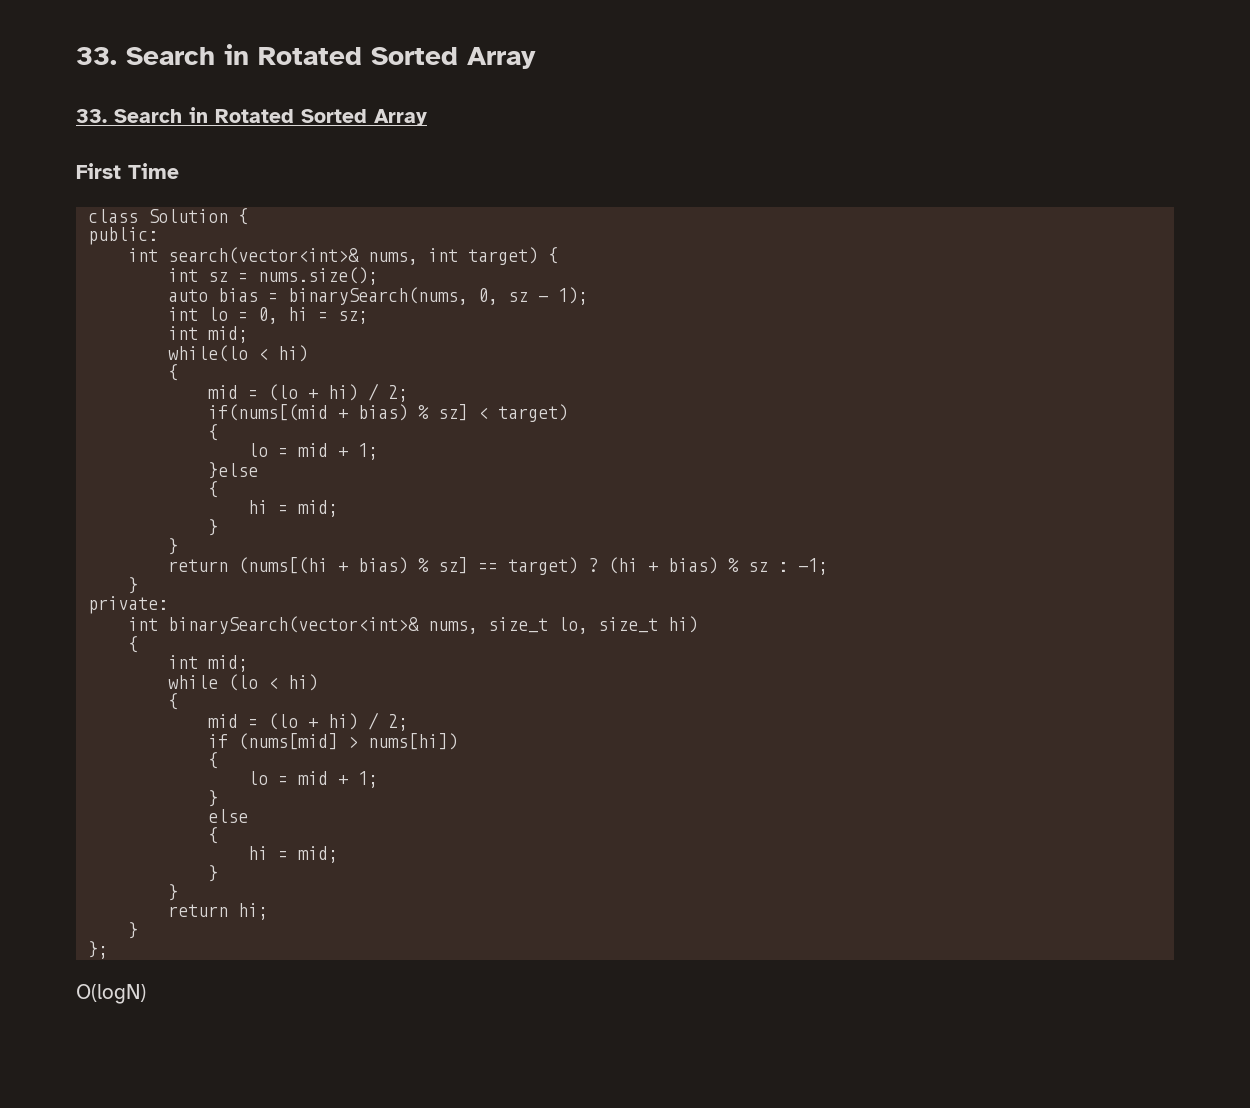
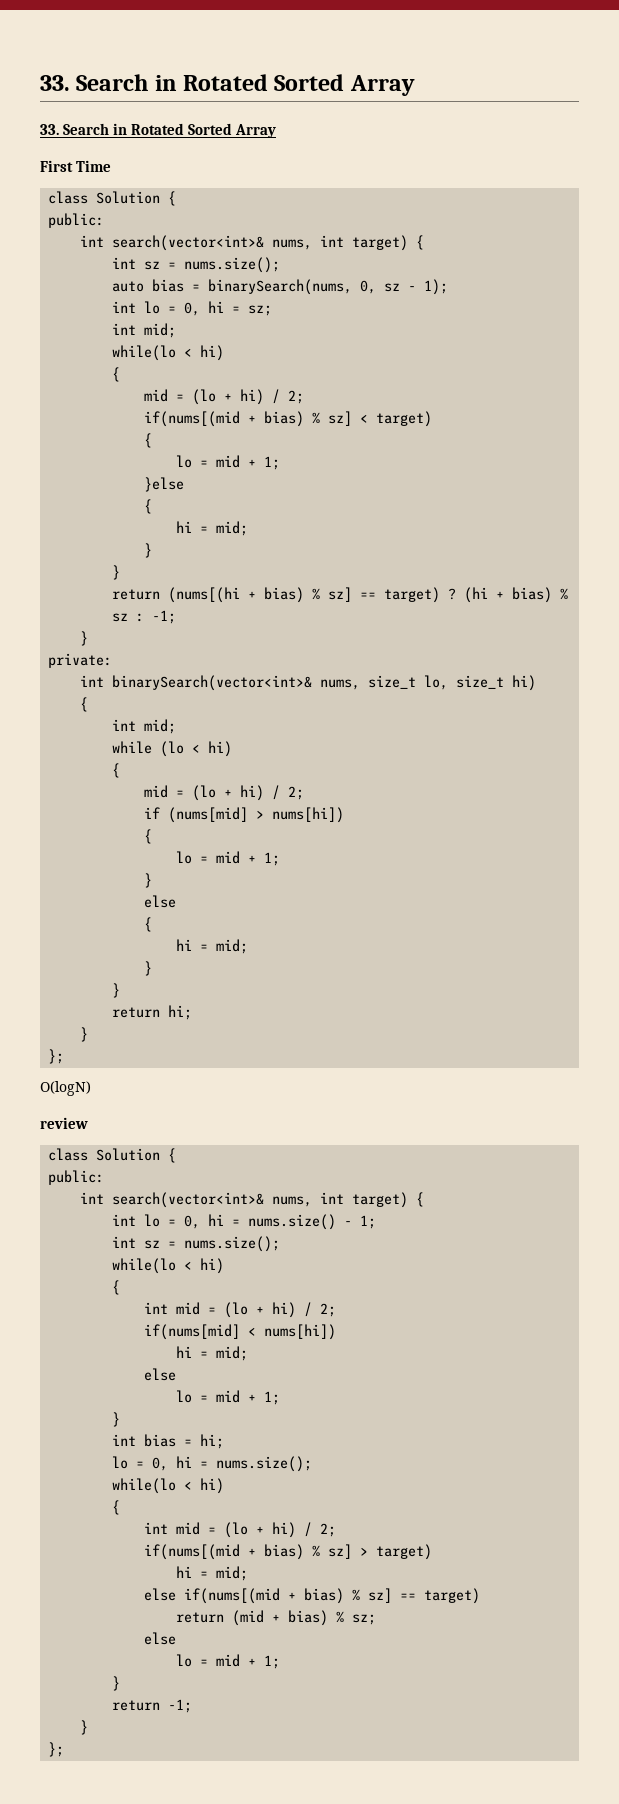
+ review
+ class Solution {
+ public:
+ int search(vector<int>& nums, int target) {
+ int lo = 0, hi = nums.size() - 1;
+ int sz = nums.size();
+ while(lo < hi)
+ {
+ int mid = (lo + hi) / 2;
+ if(nums[mid] < nums[hi])
+ hi = mid;
+ else
+ lo = mid + 1;
+ }
+ int bias = hi;
+ lo = 0, hi = nums.size();
+ while(lo < hi)
+ {
+ int mid = (lo + hi) / 2;
+ if(nums[(mid + bias) % sz] > target)
+ hi = mid;
+ else if(nums[(mid + bias) % sz] == target)
+ return (mid + bias) % sz;
+ else
+ lo = mid + 1;
+ }
+ return -1;
+ }
+ };

